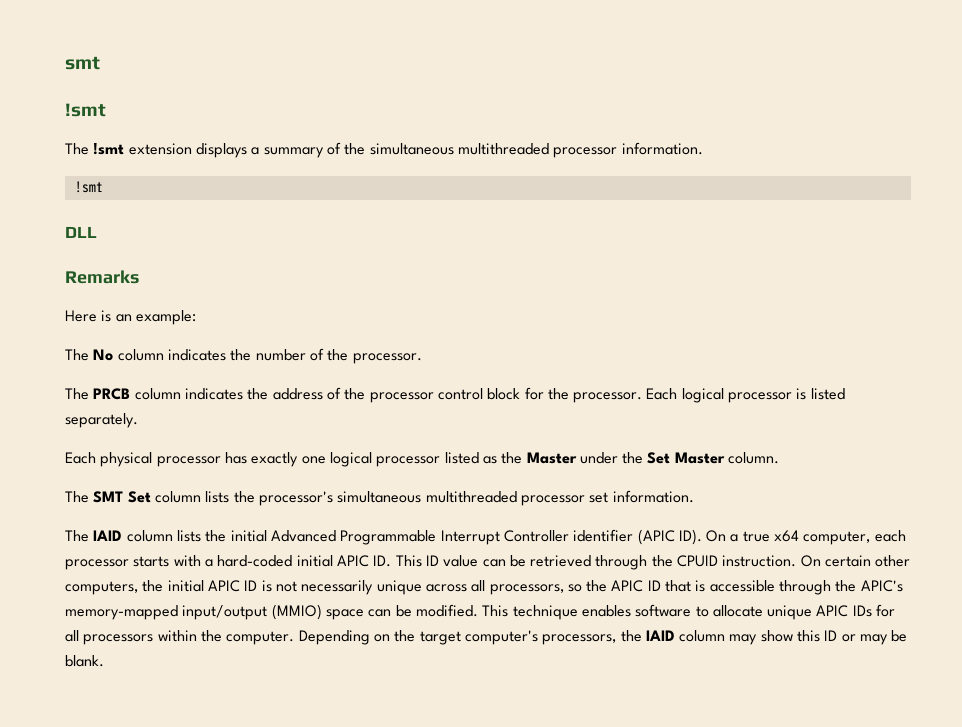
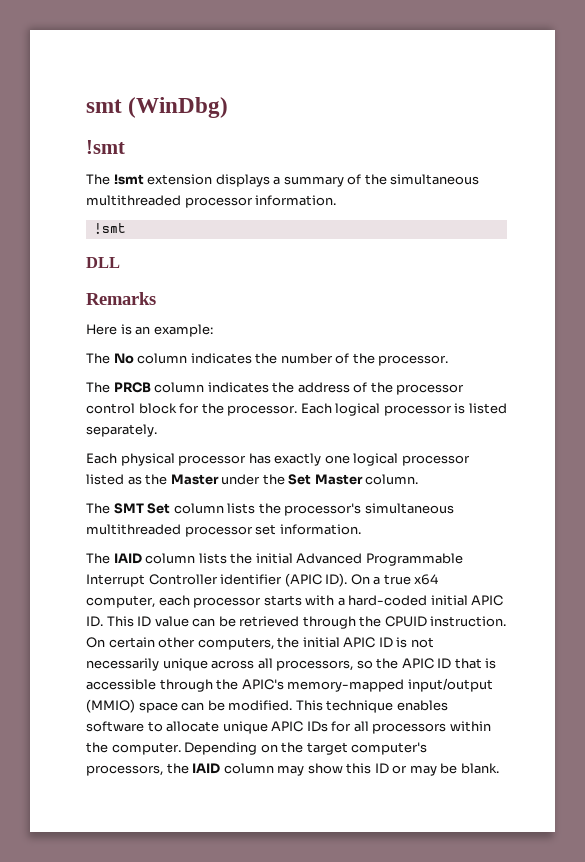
- smt
+ smt (WinDbg)

